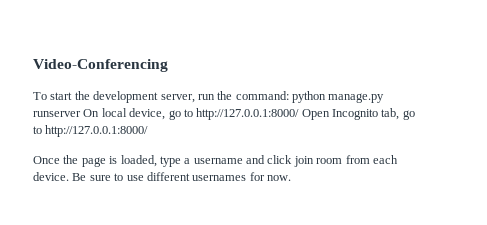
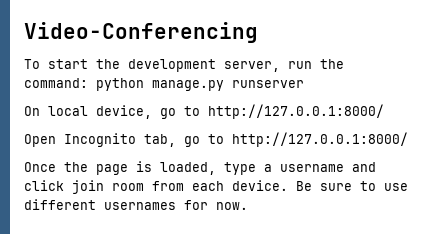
- To start the development server, run the command: python manage.py runserver On local device, go to http://127.0.0.1:8000/ Open Incognito tab, go to http://127.0.0.1:8000/
+ To start the development server, run the command: python manage.py runserver
+ On local device, go to http://127.0.0.1:8000/
+ Open Incognito tab, go to http://127.0.0.1:8000/

